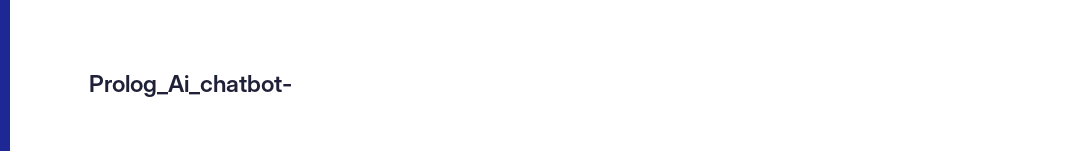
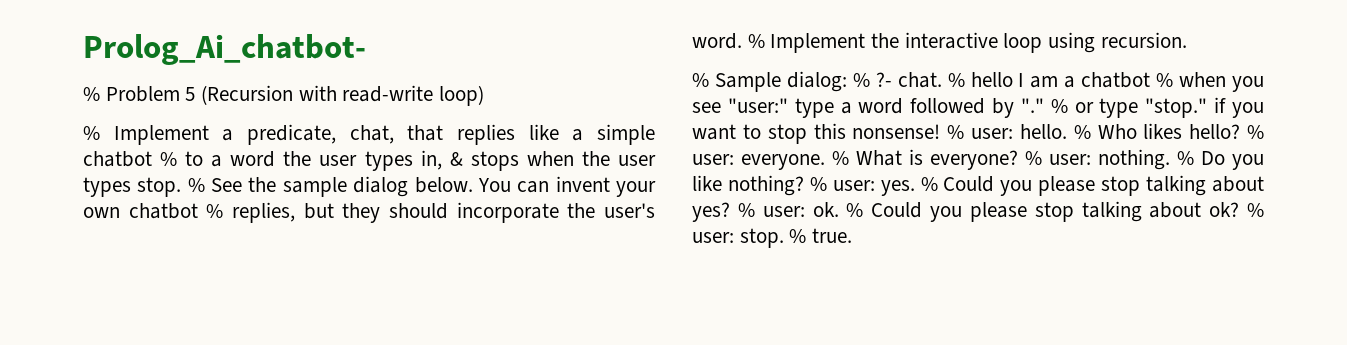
+ % Problem 5 (Recursion with read-write loop)
+ % Implement a predicate, chat, that replies like a simple chatbot % to a word the user types in, & stops when the user types stop. % See the sample dialog below. You can invent your own chatbot % replies, but they should incorporate the user's word. % Implement the interactive loop using recursion.
+ % Sample dialog: % ?- chat. % hello I am a chatbot % when you see "user:" type a word followed by "." % or type "stop." if you want to stop this nonsense! % user: hello. % Who likes hello? % user: everyone. % What is everyone? % user: nothing. % Do you like nothing? % user: yes. % Could you please stop talking about yes? % user: ok. % Could you please stop talking about ok? % user: stop. % true.

